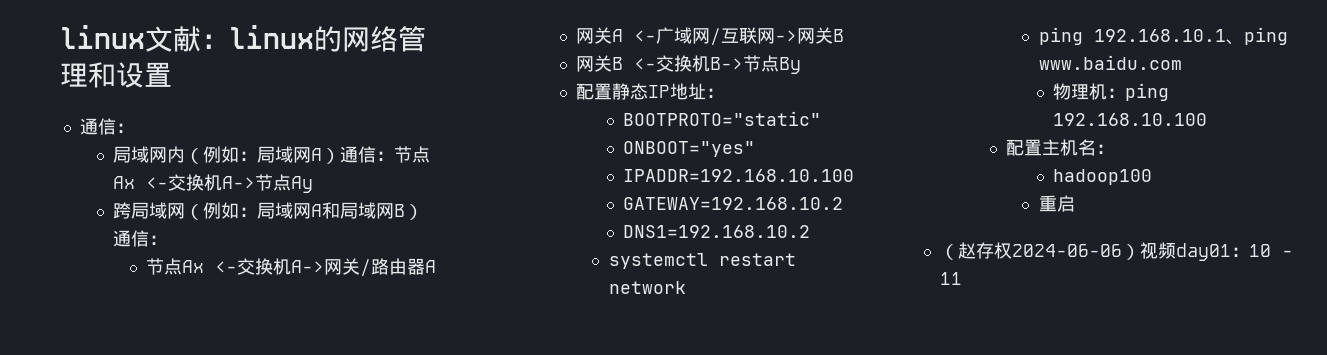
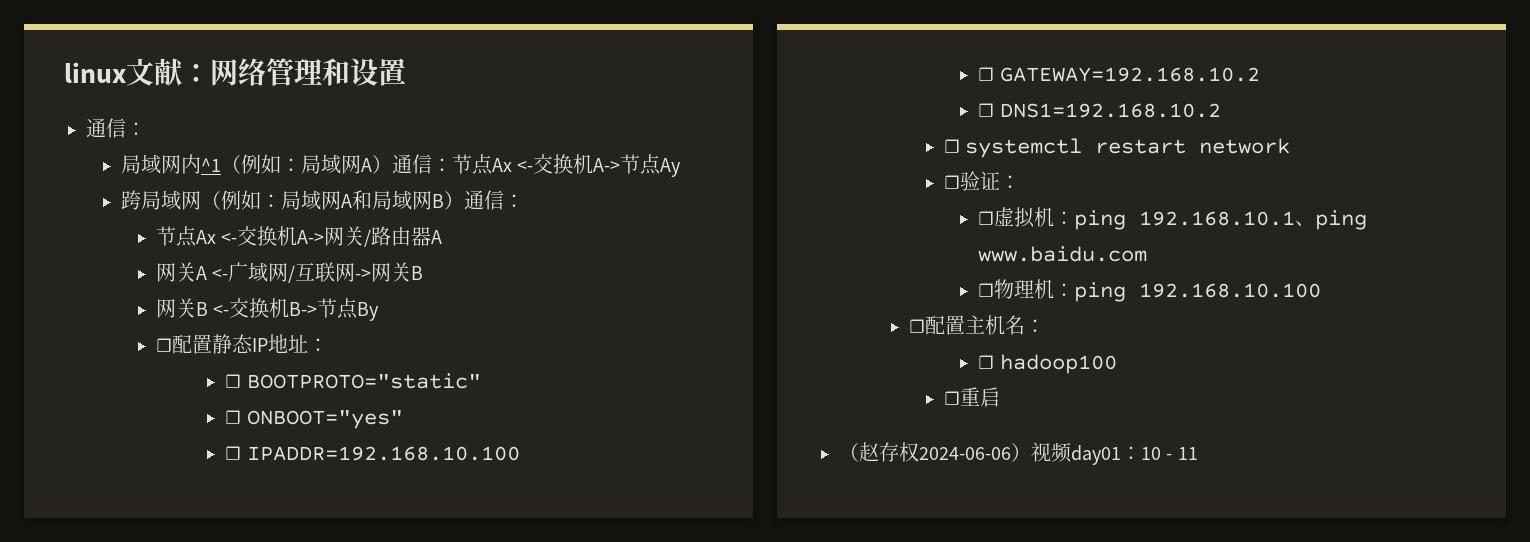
- linux文献：linux的网络管理和设置
+ linux文献：网络管理和设置
- 局域网内（例如：局域网A）通信：节点Ax <-交换机A->节点Ay
+ 局域网内^1（例如：局域网A）通信：节点Ax <-交换机A->节点Ay
- 配置静态IP地址：
+ ☐配置静态IP地址：
- BOOTPROTO="static"
+ ☐ BOOTPROTO="static"
- ONBOOT="yes"
+ ☐ ONBOOT="yes"
- IPADDR=192.168.10.100
+ ☐ IPADDR=192.168.10.100
- GATEWAY=192.168.10.2
+ ☐ GATEWAY=192.168.10.2
- DNS1=192.168.10.2
+ ☐ DNS1=192.168.10.2
- systemctl restart network
+ ☐ systemctl restart network
- ping 192.168.10.1、ping www.baidu.com
+ ☐验证：
+ ☐虚拟机：ping 192.168.10.1、ping www.baidu.com
- 物理机：ping 192.168.10.100
+ ☐物理机：ping 192.168.10.100
- 配置主机名：
+ ☐配置主机名：
- hadoop100
+ ☐ hadoop100
- 重启
+ ☐重启

